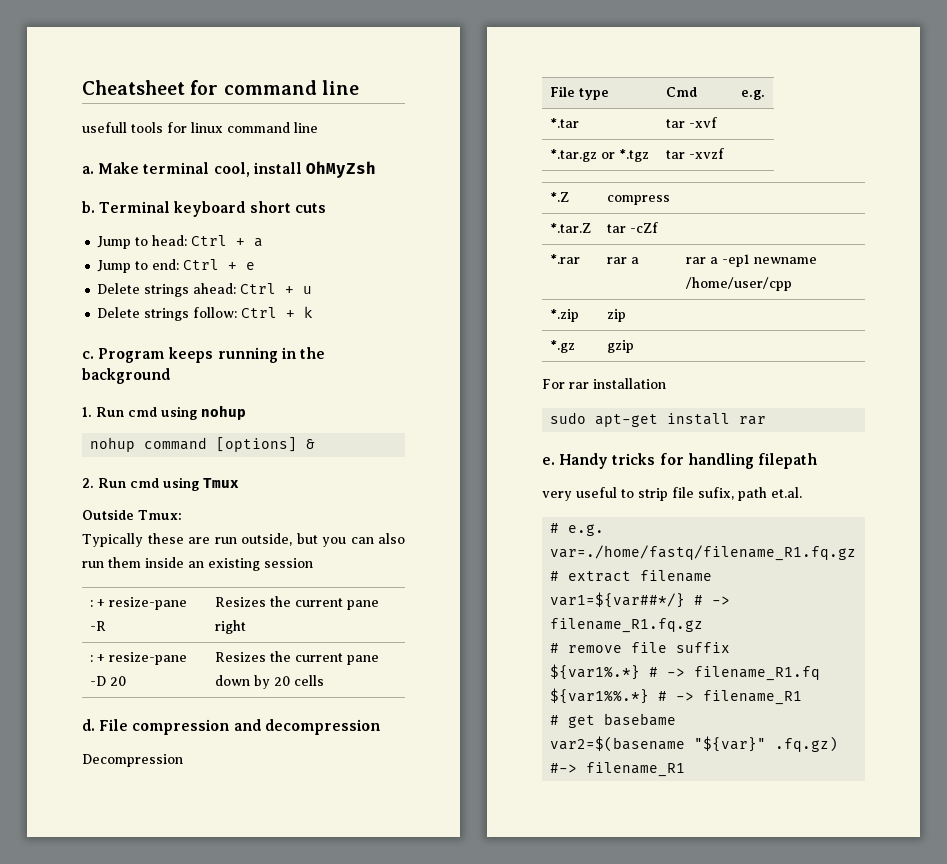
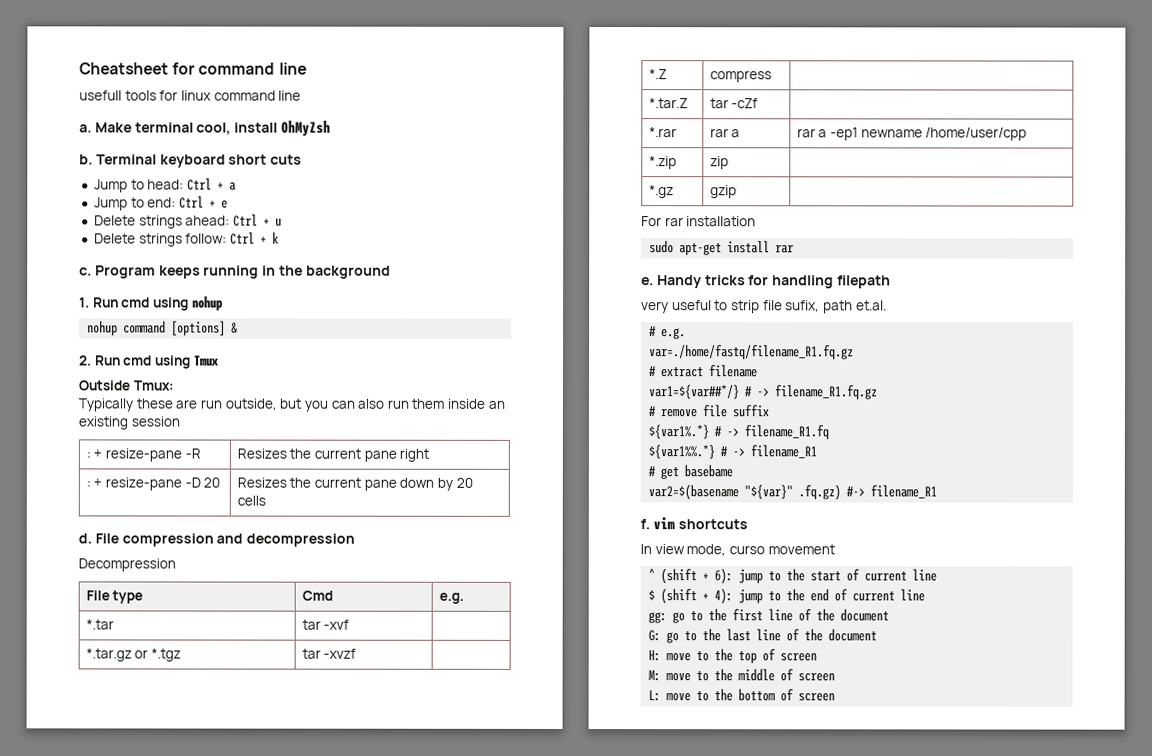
+ f. vim shortcuts
+ In view mode, curso movement
+ ^ (shift + 6): jump to the start of current line
+ $ (shift + 4): jump to the end of current line
+ gg: go to the first line of the document
+ G: go to the last line of the document
+ H: move to the top of screen
+ M: move to the middle of screen
+ L: move to the bottom of screen

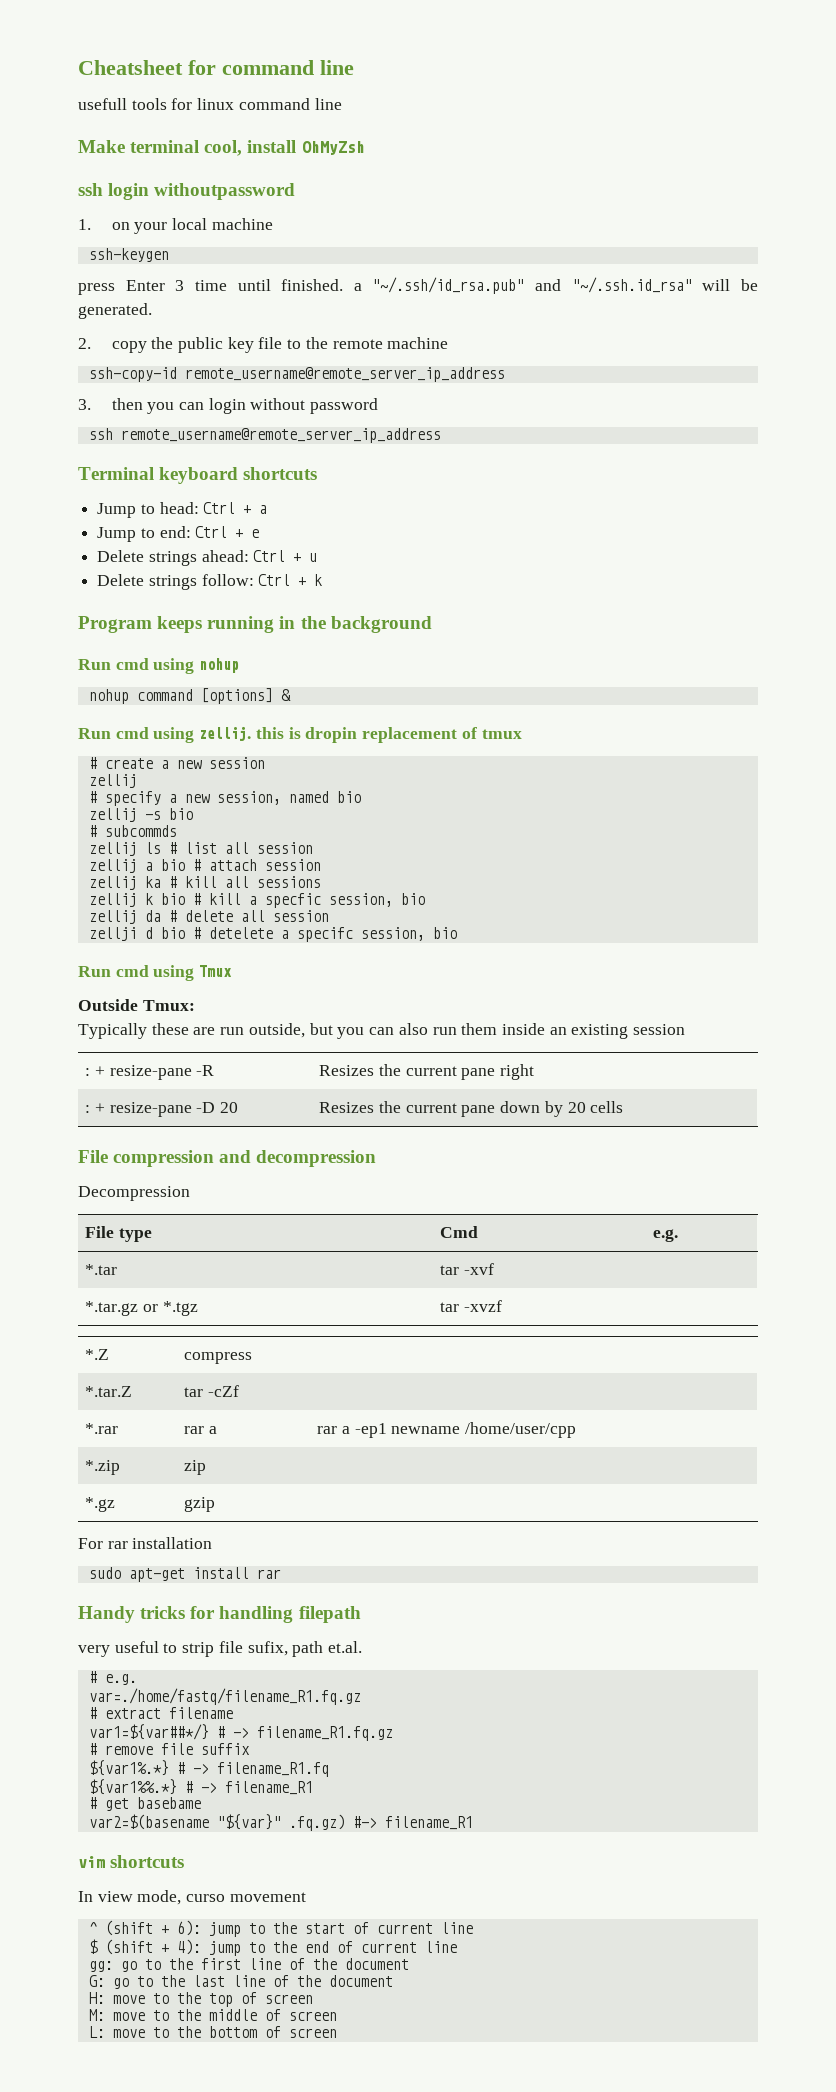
- a.
- b. Terminal keyboard short cuts
+ ssh login withoutpassword
+ 1. on your local machine
+ ssh-keygen
+ press Enter 3 time until finished. a "~/.ssh/id_rsa.pub" and "~/.ssh.id_rsa" will be generated.
+ 2. copy the public key file to the remote machine
+ ssh-copy-id remote_username@remote_server_ip_address
+ 3. then you can login without password
+ ssh remote_username@remote_server_ip_address
+ Terminal keyboard shortcuts
- c.
- 1. Run cmd using nohup
+ Run cmd using nohup
- 2. Run cmd using Tmux
+ Run cmd using zellij. this is dropin replacement of tmux
+ # create a new session
+ zellij
+ # specify a new session, named bio
+ zellij -s bio
+ # subcommds
+ zellij ls # list all session
+ zellij a bio # attach session
+ zellij ka # kill all sessions
+ zellij k bio # kill a specfic session, bio
+ zellij da # delete all session
+ zellji d bio # detelete a specifc session, bio
+ Run cmd using Tmux
- d.
- e.
- f. vim shortcuts
+ vim shortcuts

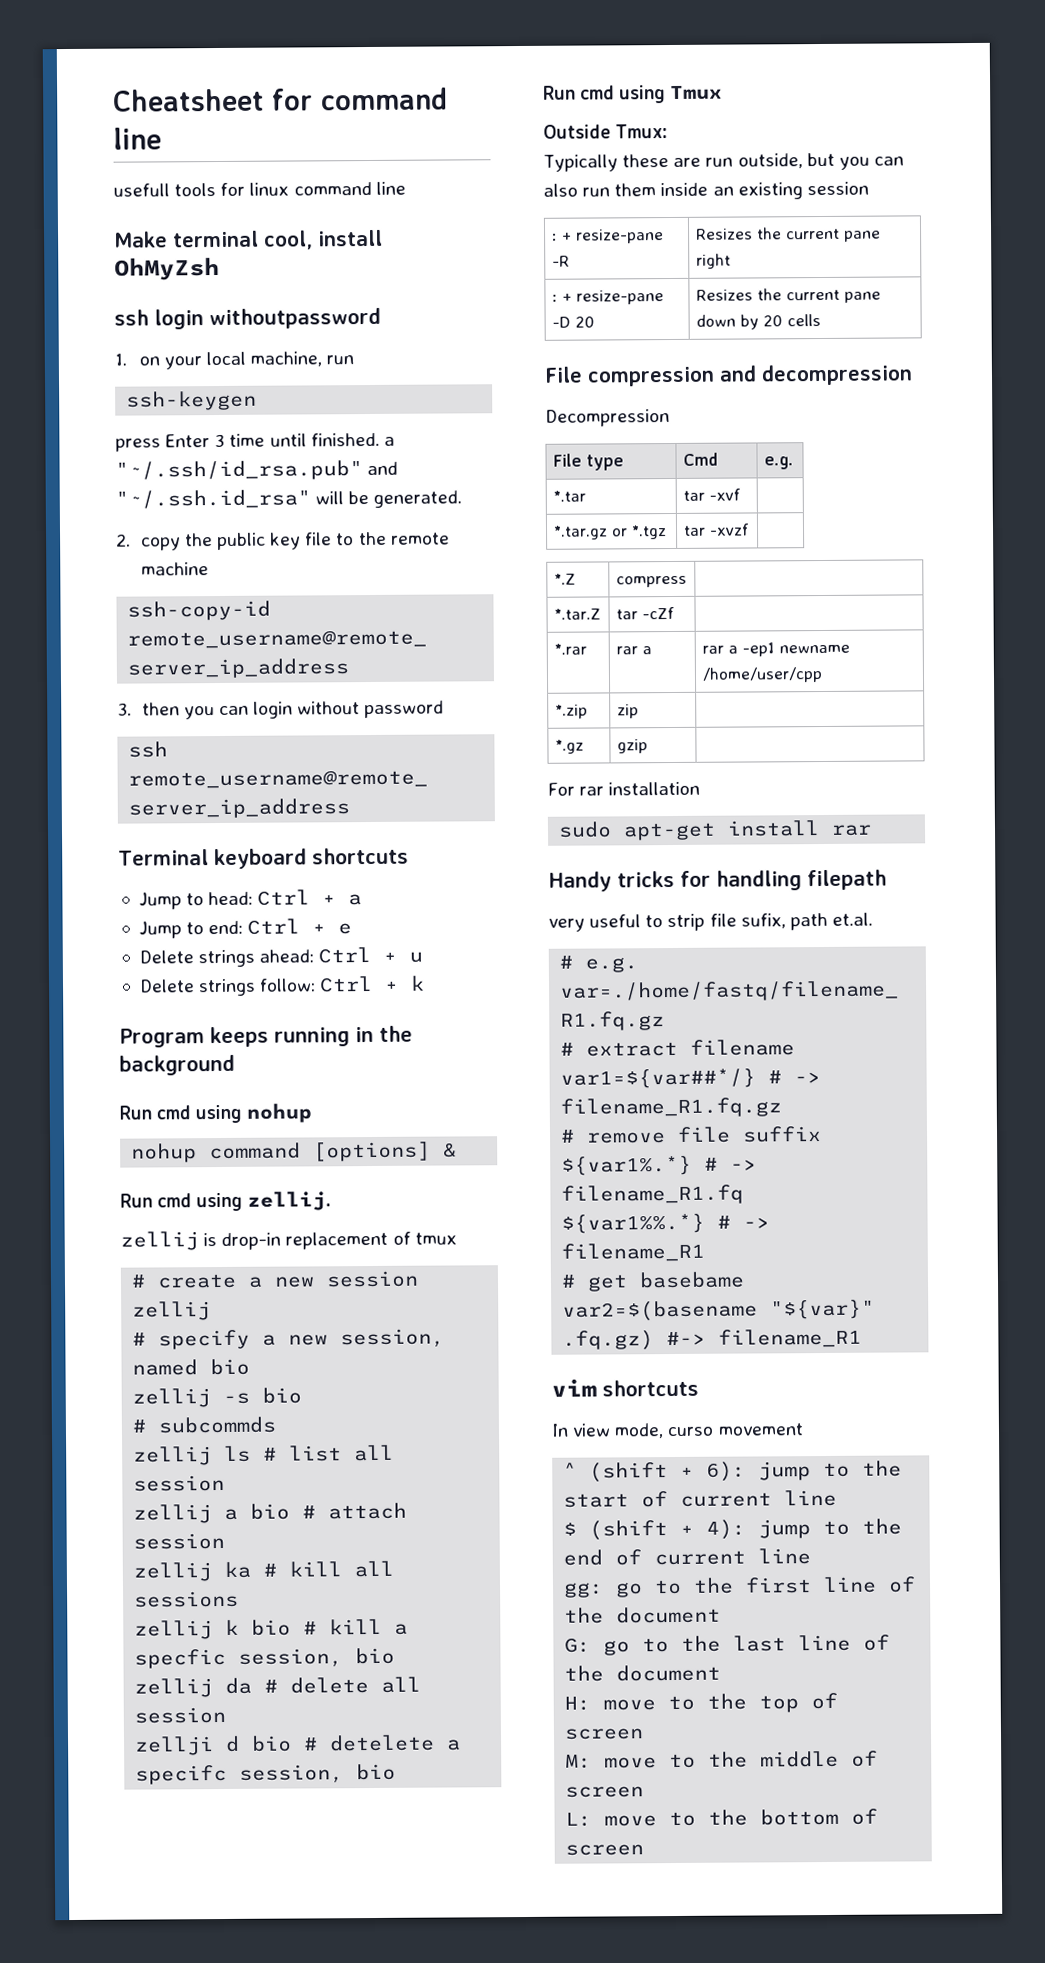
- 1. on your local machine
+ 1. on your local machine, run
- Run cmd using zellij. this is dropin replacement of tmux
+ Run cmd using zellij.
+ zellij is drop-in replacement of tmux

